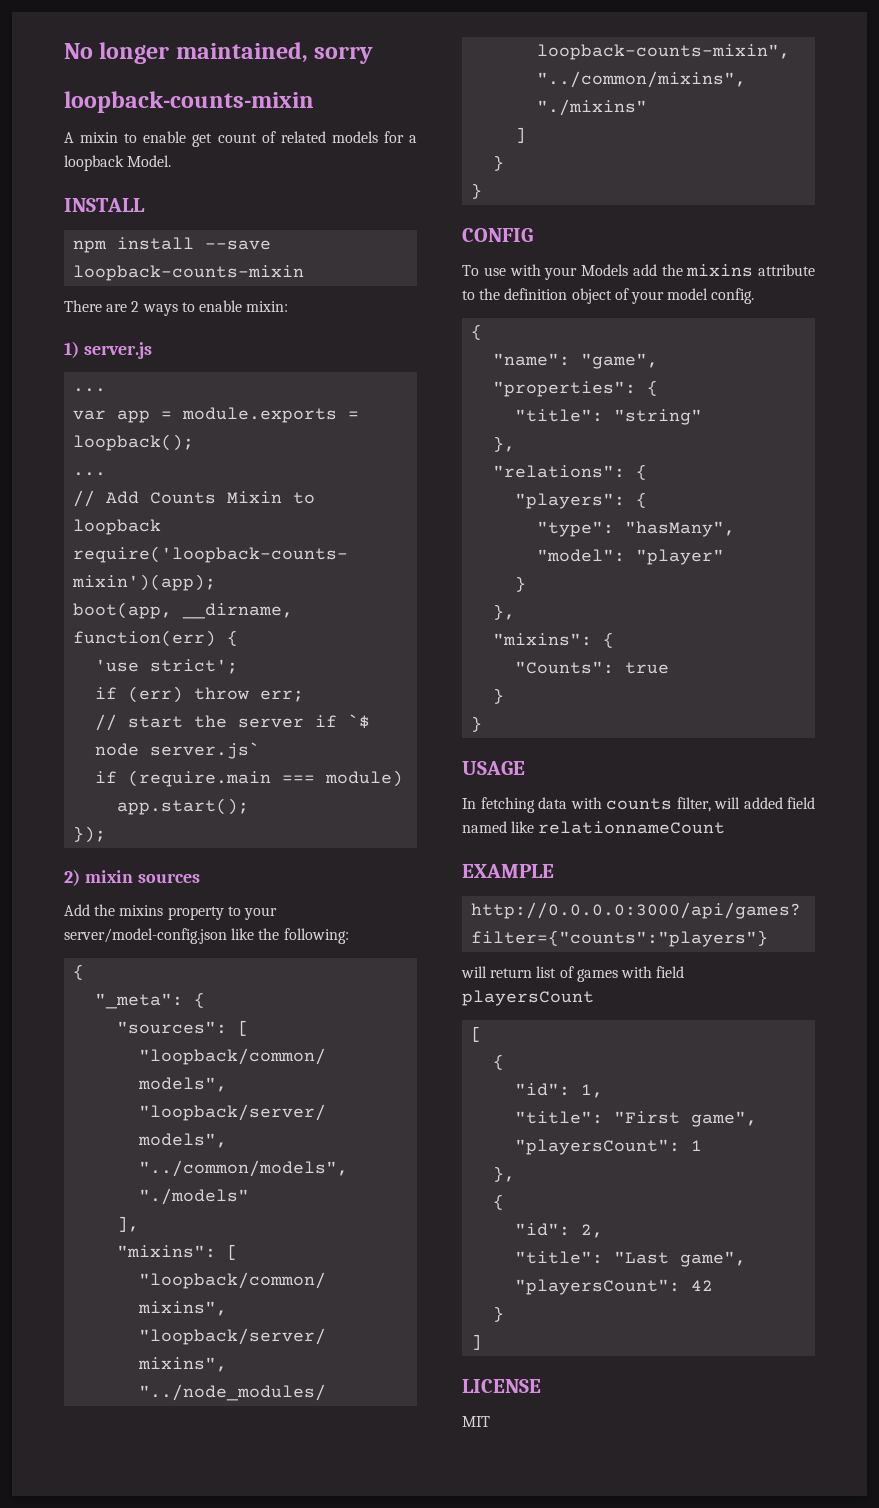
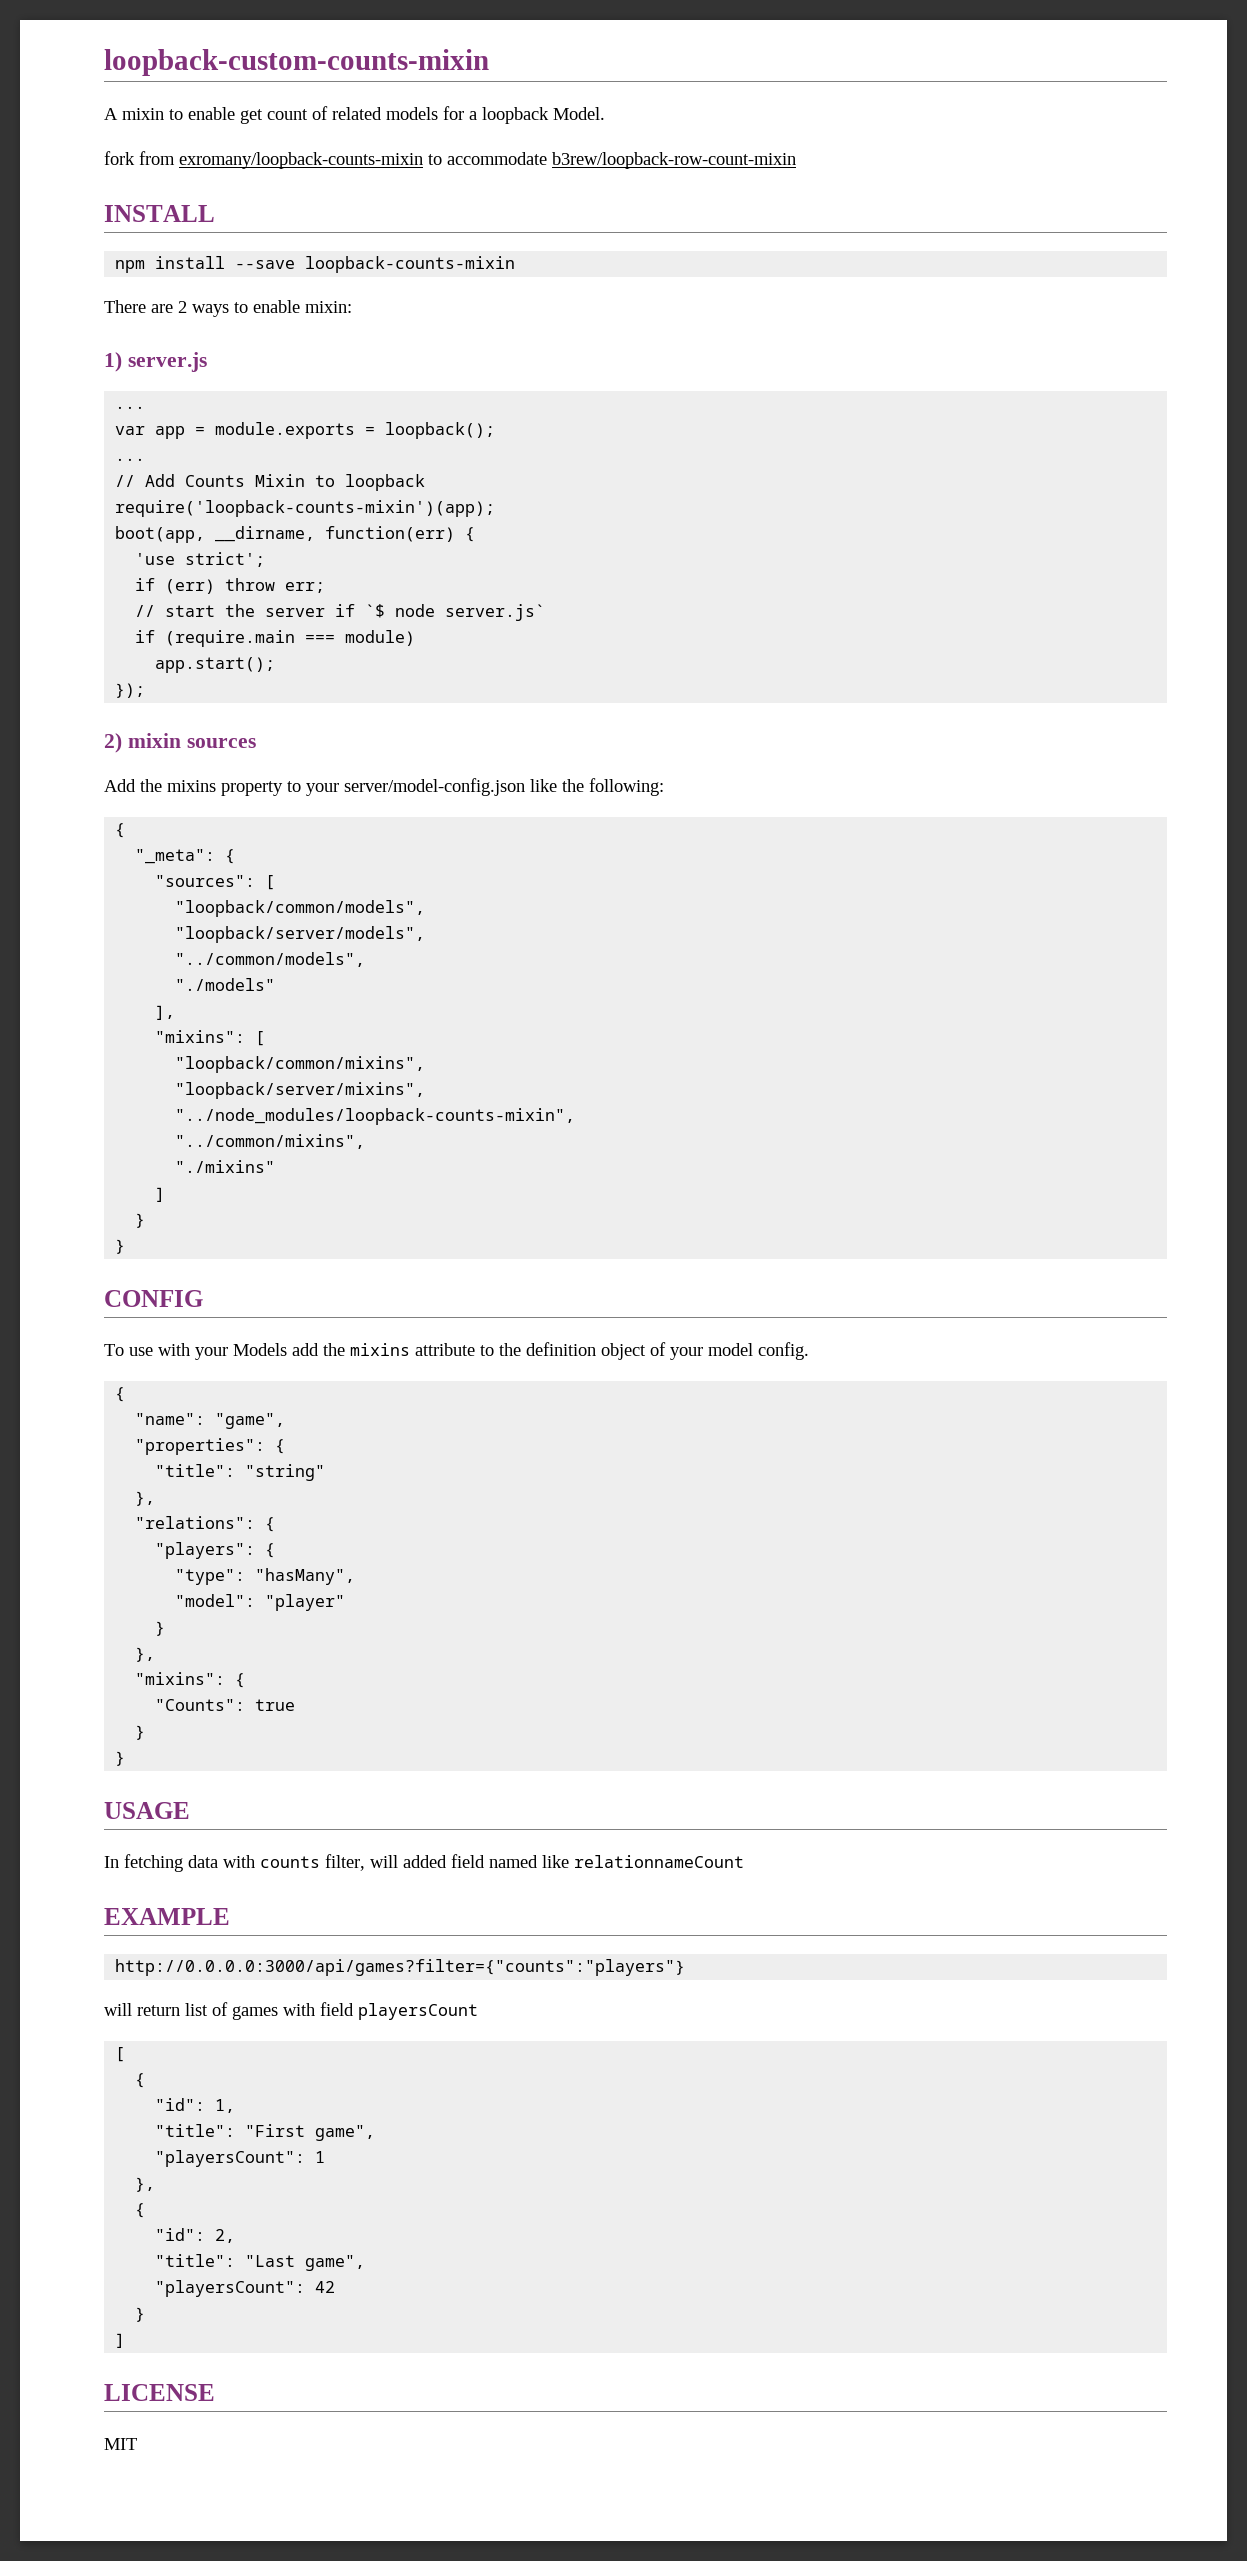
- No longer maintained, sorry
- loopback-counts-mixin
+ loopback-custom-counts-mixin
+ fork from exromany/loopback-counts-mixin to accommodate b3rew/loopback-row-count-mixin

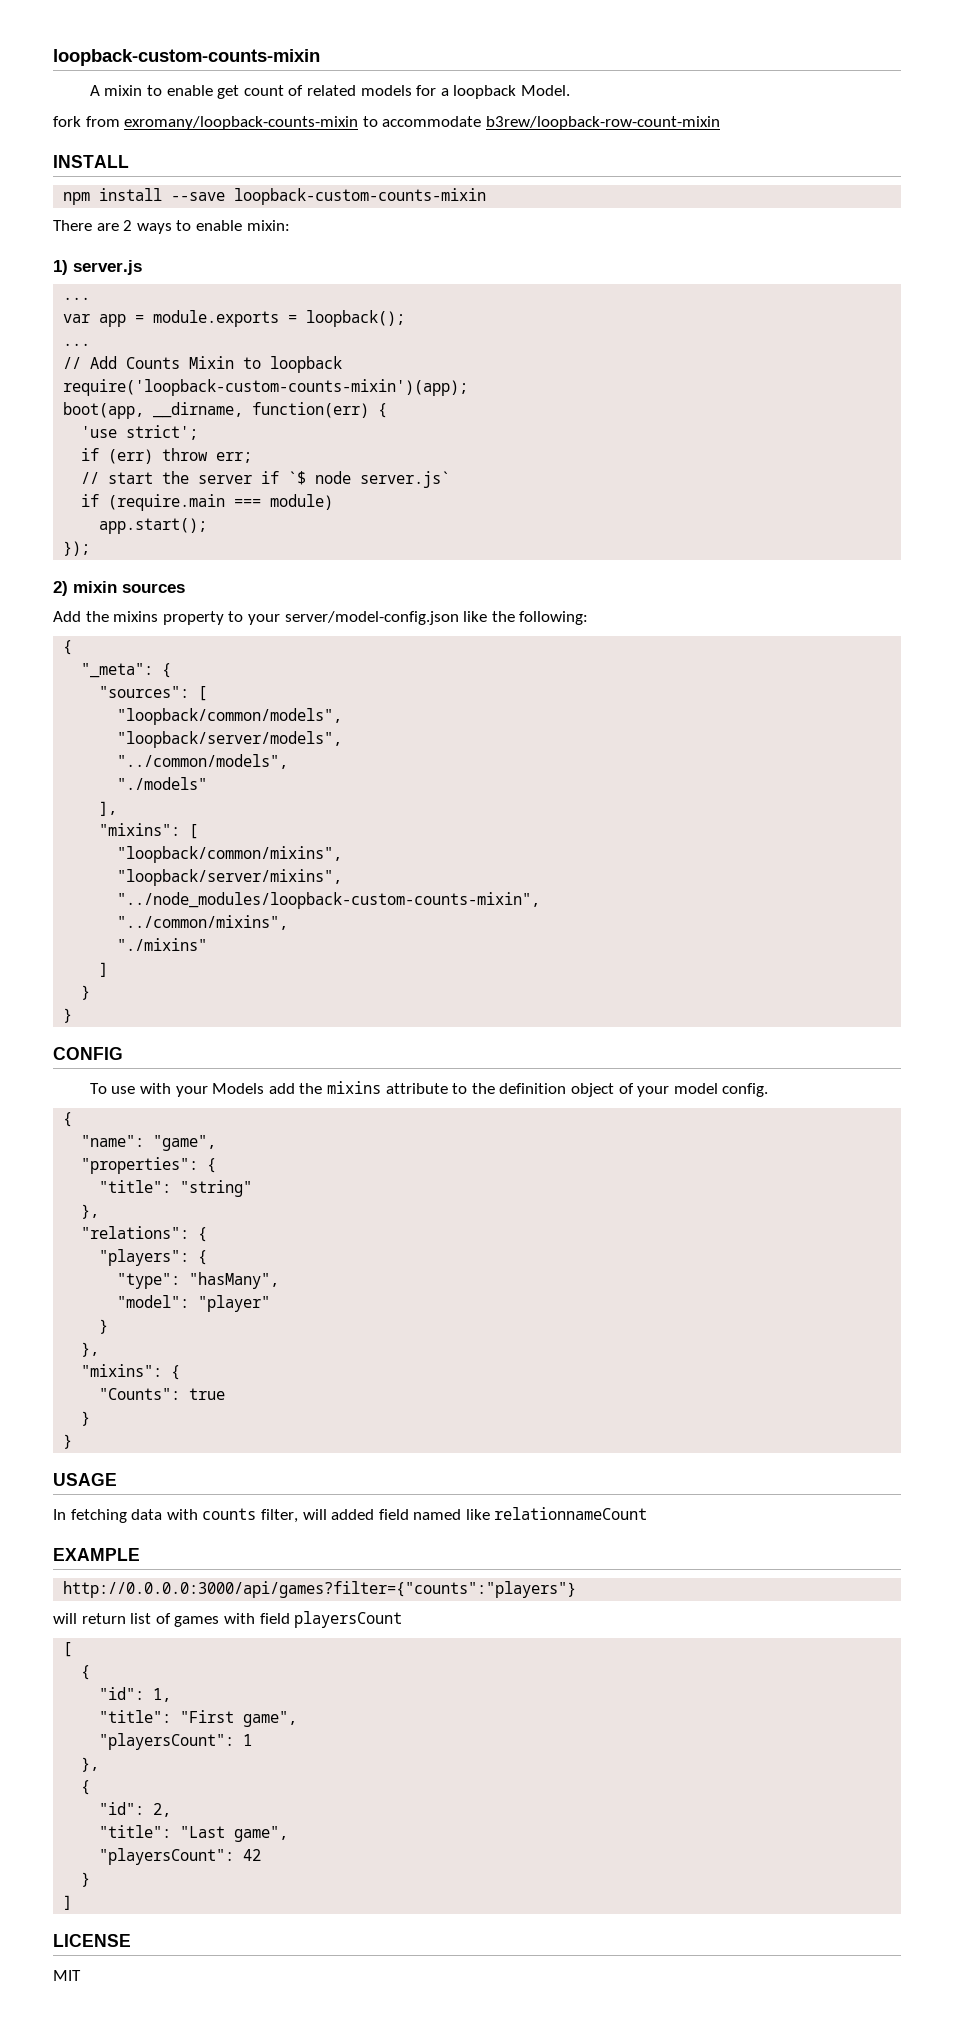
- npm install --save loopback-counts-mixin
+ npm install --save loopback-custom-counts-mixin
- require('loopback-counts-mixin')(app);
+ require('loopback-custom-counts-mixin')(app);
- "../node_modules/loopback-counts-mixin",
+ "../node_modules/loopback-custom-counts-mixin",

